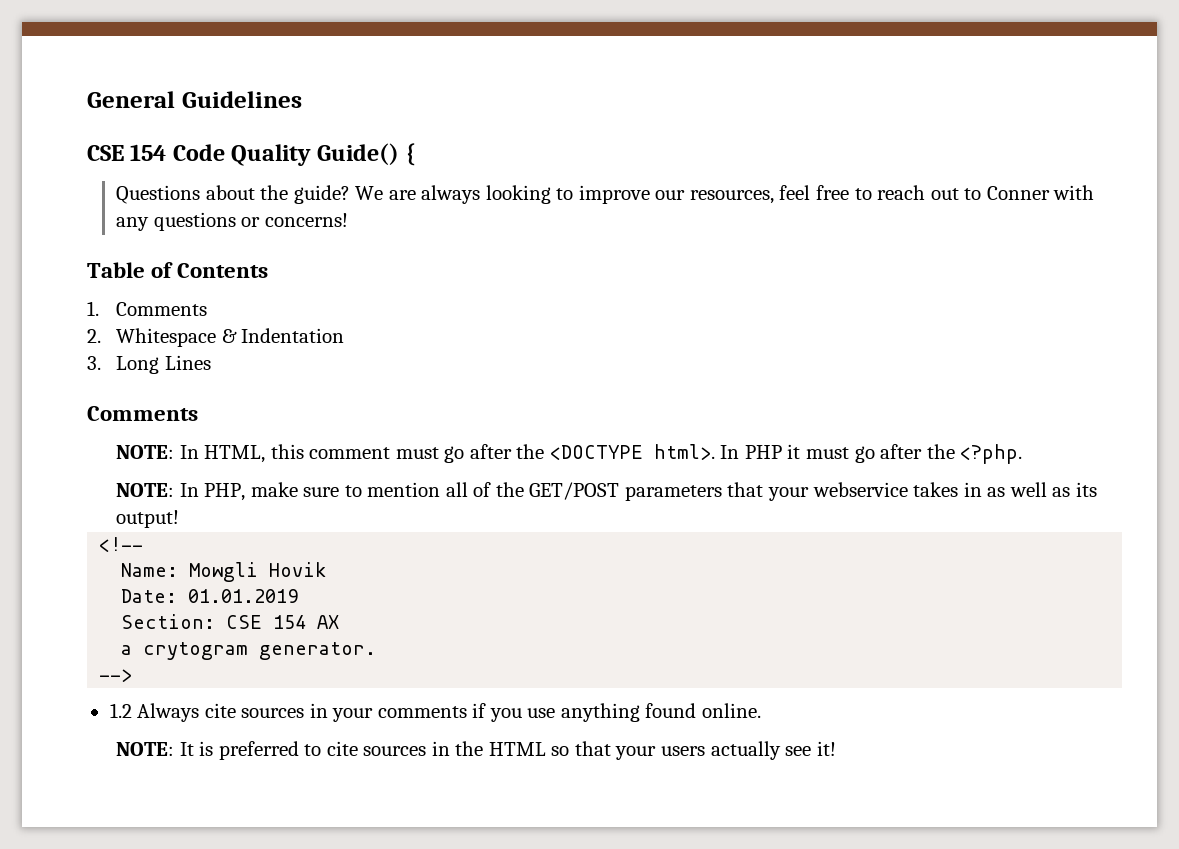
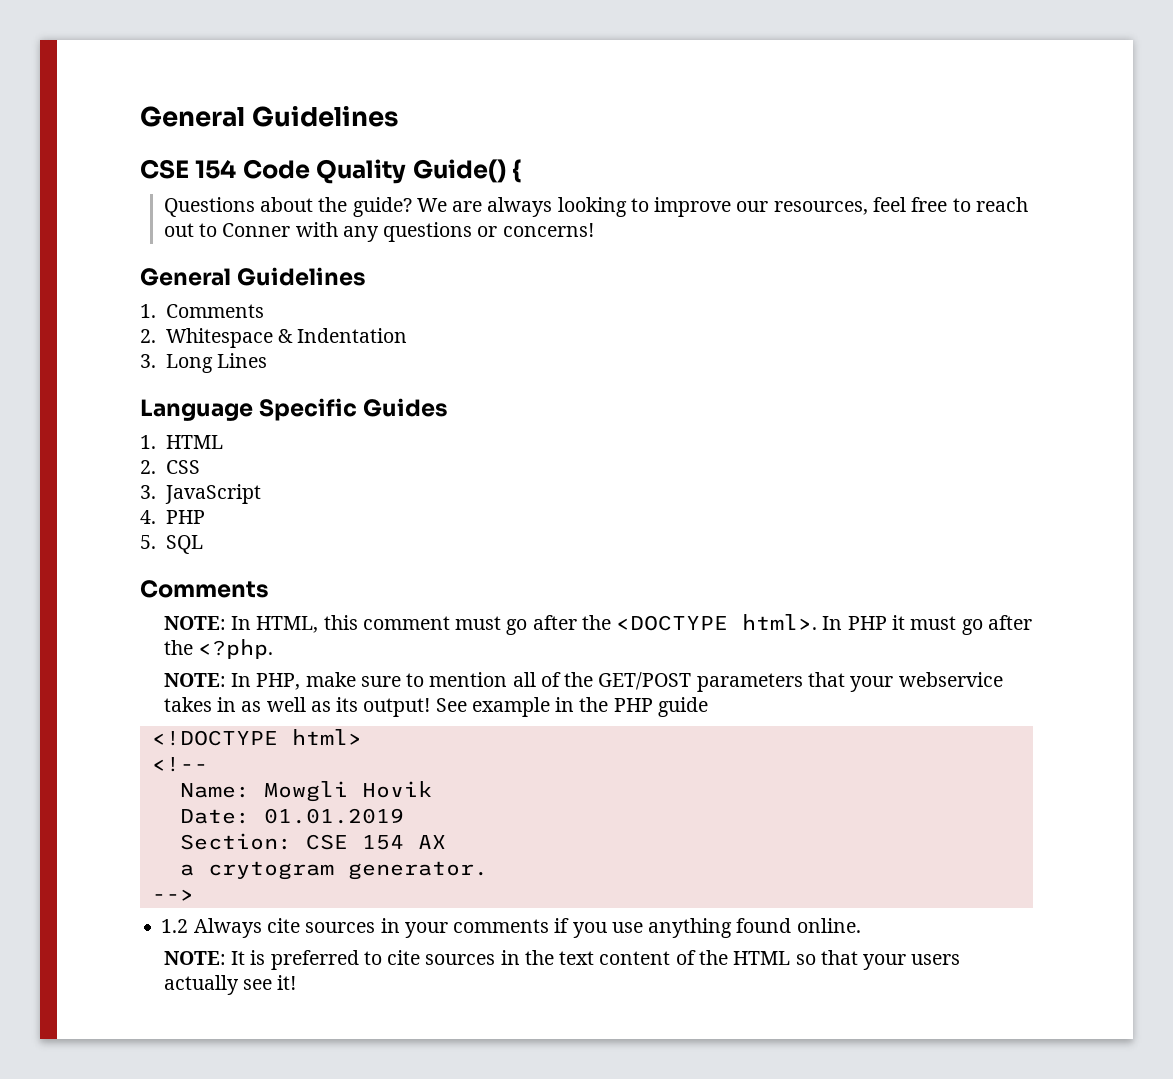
  We are always looking to improve our resources, feel free to reach out to Conner with any questions or concerns!
- Table of Contents
+ General Guidelines
+ Language Specific Guides
+ 1. HTML
+ 2. CSS
+ 3. JavaScript
+ 4. PHP
+ 5. SQL
+ See example in the PHP guide
+ <!DOCTYPE html>
- NOTE: It is preferred to cite sources in the HTML so that your users actually see it!
+ NOTE: It is preferred to cite sources in the text content of the HTML so that your users actually see it!

